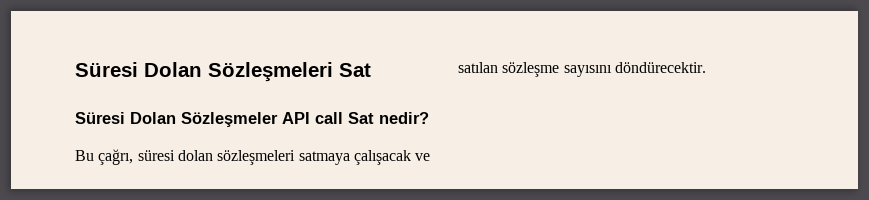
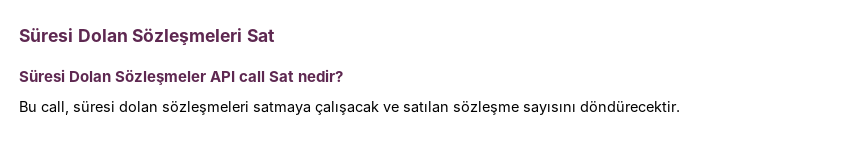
- Bu çağrı, süresi dolan sözleşmeleri satmaya çalışacak ve satılan sözleşme sayısını döndürecektir.
+ Bu call, süresi dolan sözleşmeleri satmaya çalışacak ve satılan sözleşme sayısını döndürecektir.

